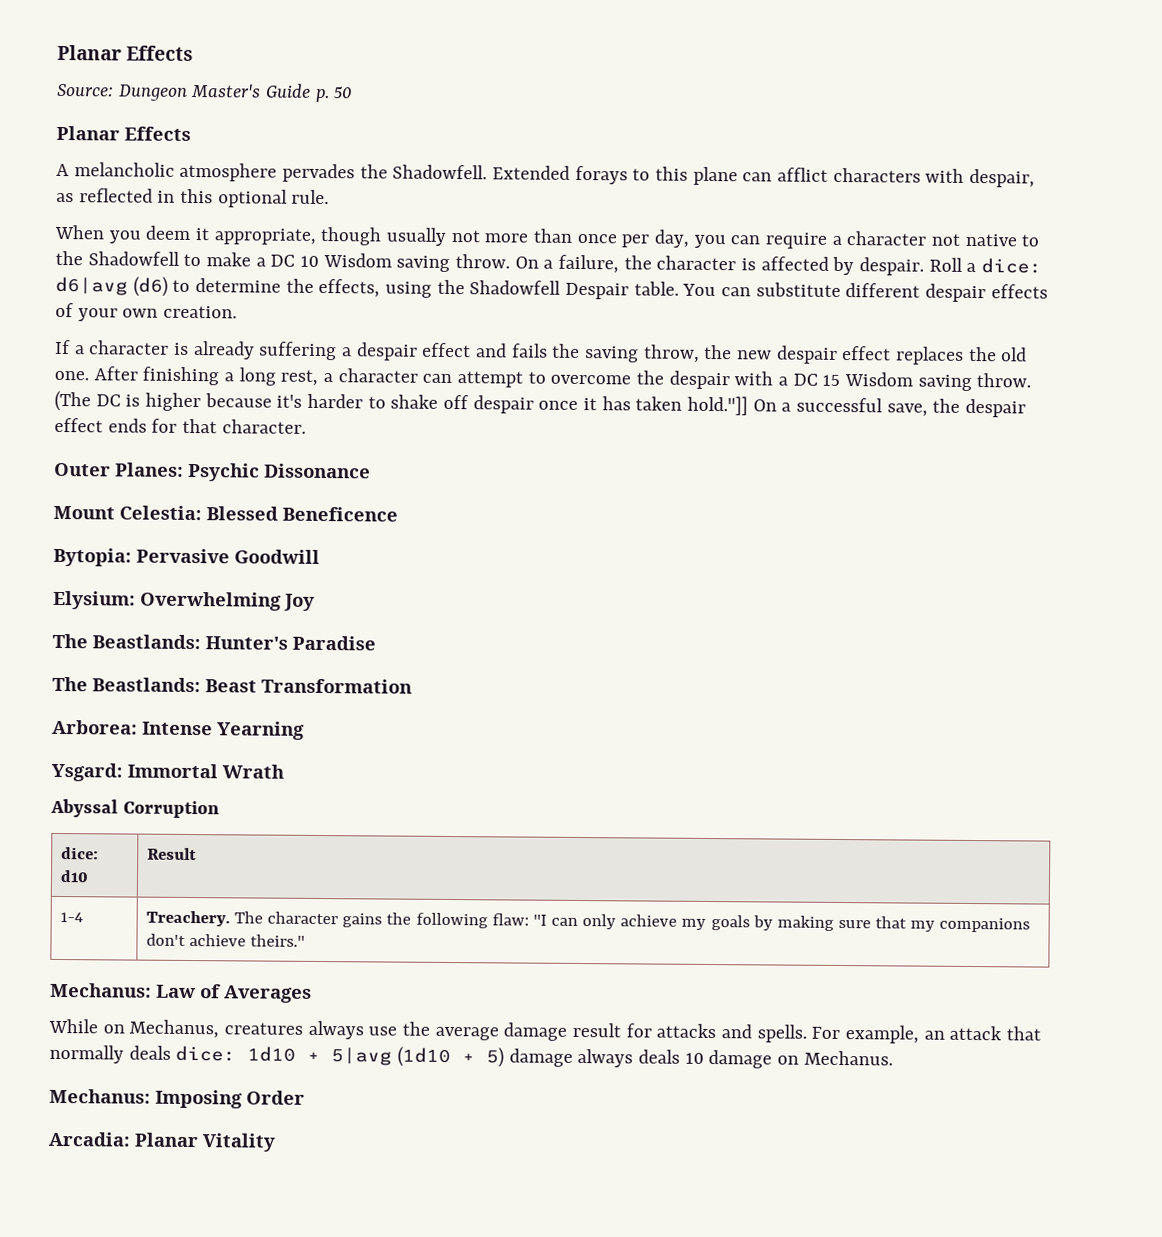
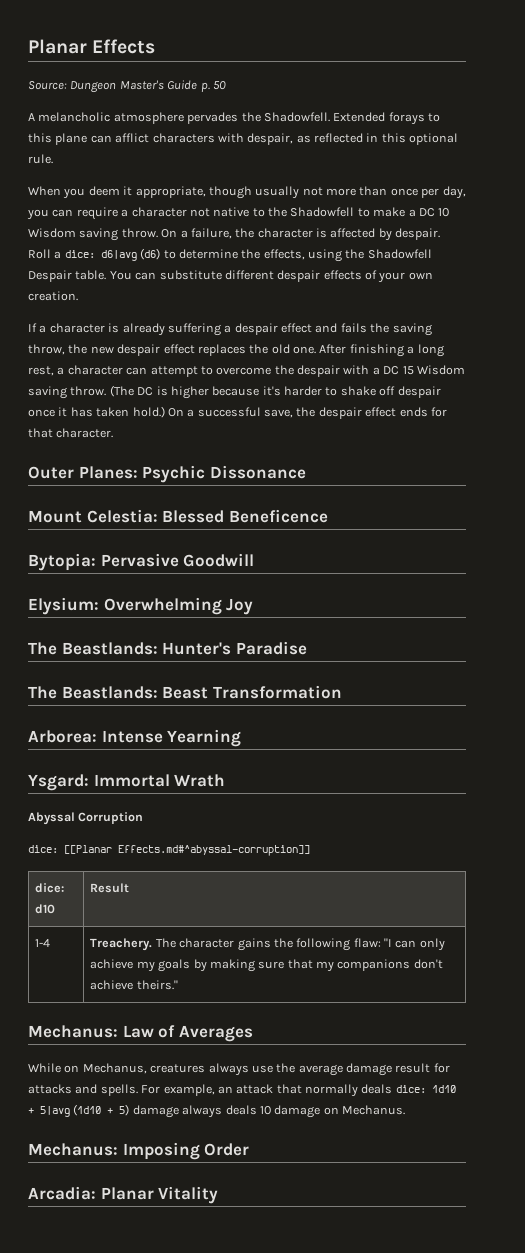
  Source: Dungeon Master's Guide p. 50
- Planar Effects
- (The DC is higher because it's harder to shake off despair once it has taken hold."]]
+ (The DC is higher because it's harder to shake off despair once it has taken hold.)
+ dice: [[Planar Effects.md#^abyssal-corruption]]

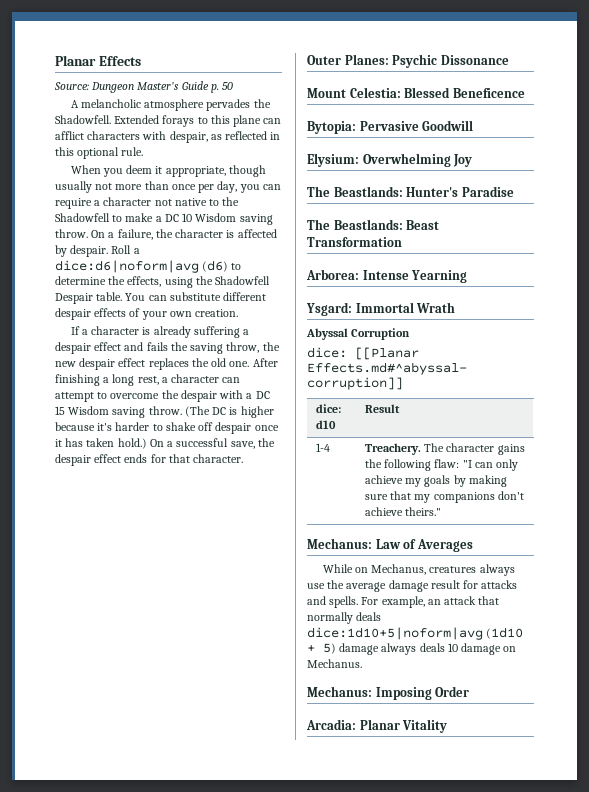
- Roll a dice: d6|avg (d6) to determine the effects, using the Shadowfell Despair table.
+ Roll a dice:d6|noform|avg (d6) to determine the effects, using the Shadowfell Despair table.
- For example, an attack that normally deals dice: 1d10 + 5|avg (1d10 + 5) damage always deals 10 damage on Mechanus.
+ For example, an attack that normally deals dice:1d10+5|noform|avg (1d10 + 5) damage always deals 10 damage on Mechanus.

